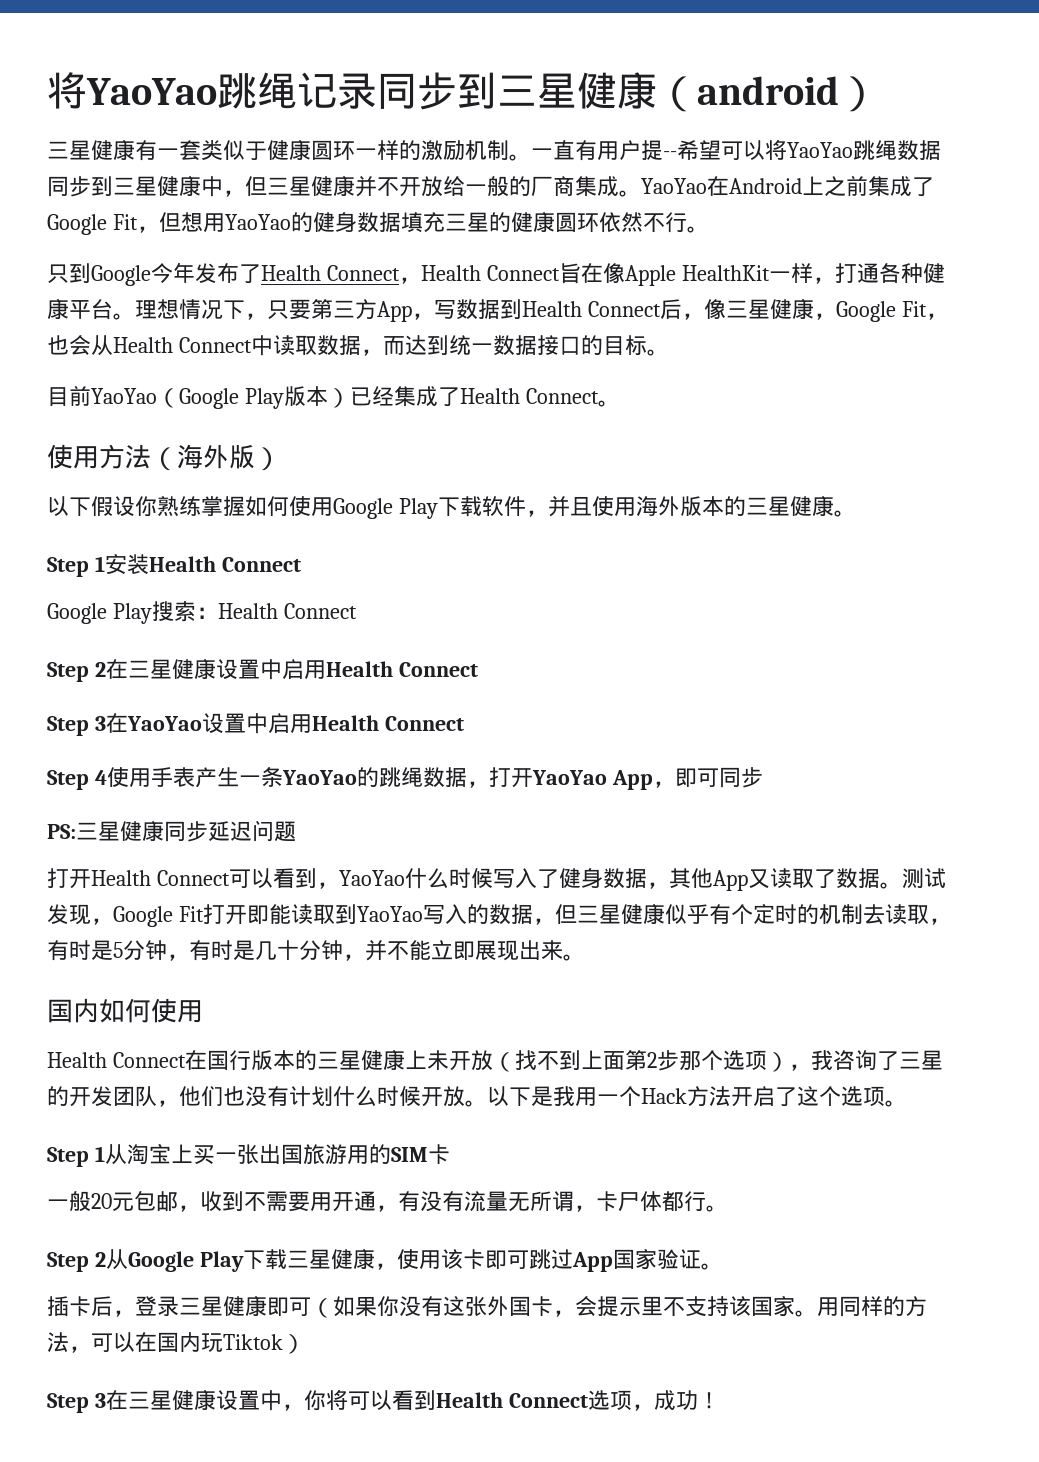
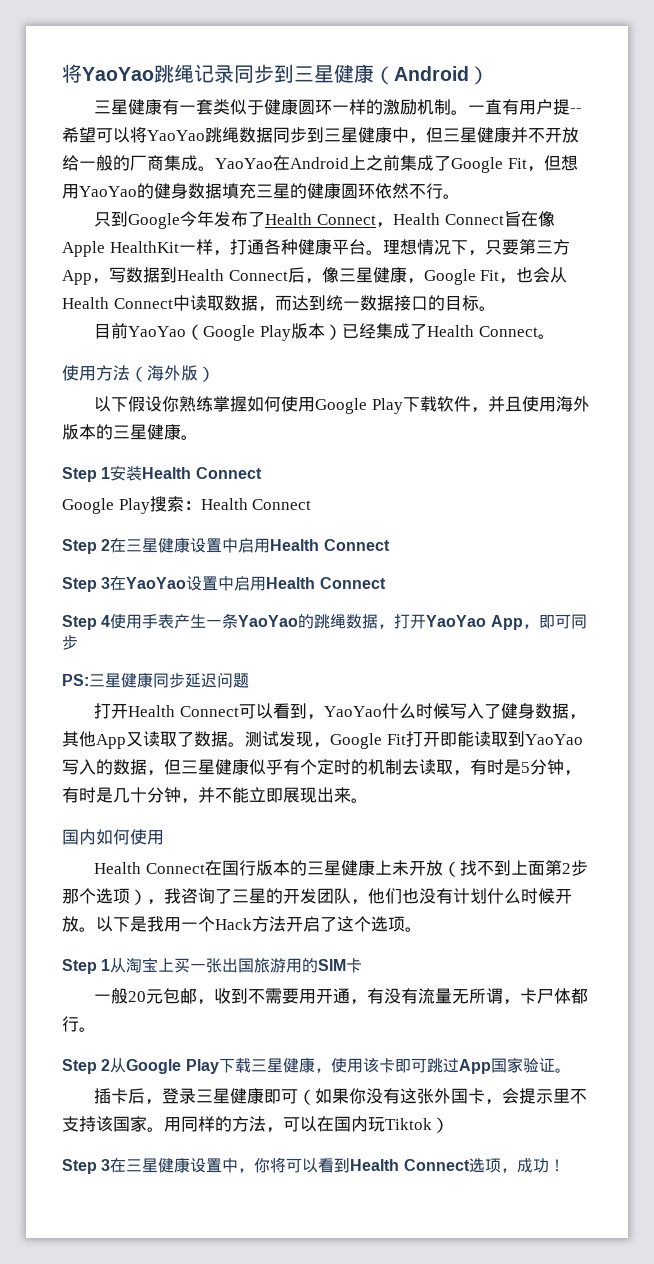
- 将YaoYao跳绳记录同步到三星健康（android）
+ 将YaoYao跳绳记录同步到三星健康（Android）

